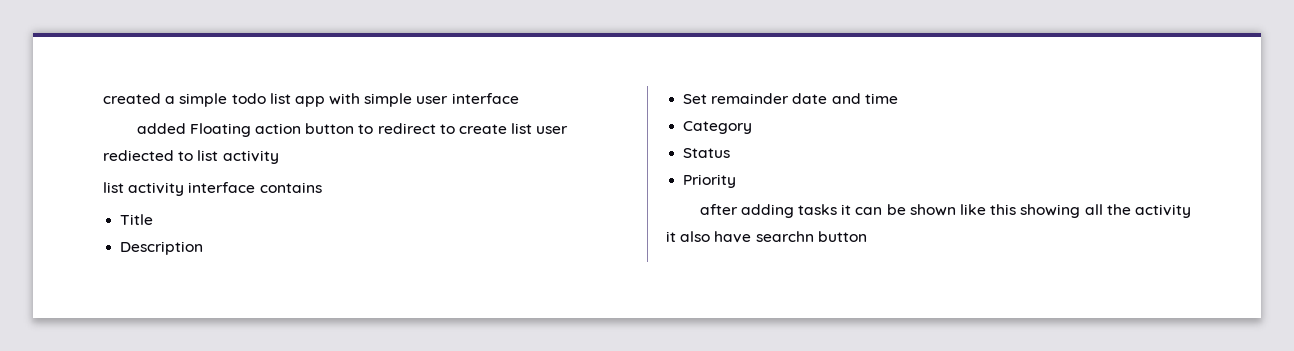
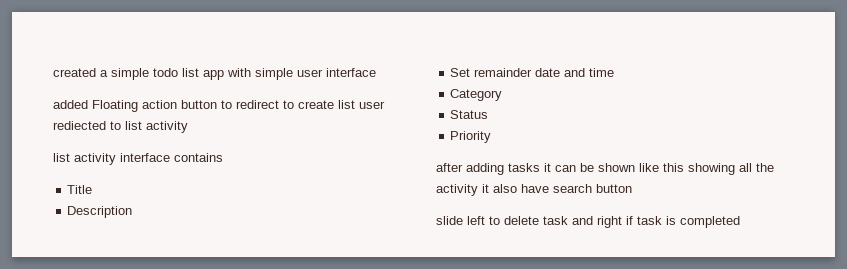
- after adding tasks it can be shown like this showing all the activity it also have searchn button
+ after adding tasks it can be shown like this showing all the activity it also have search button
+ slide left to delete task and right if task is completed

